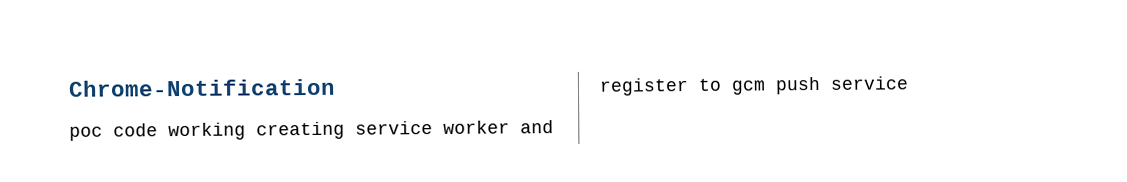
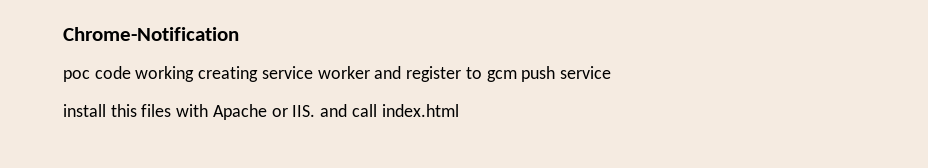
+ install this files with Apache or IIS. and call index.html

